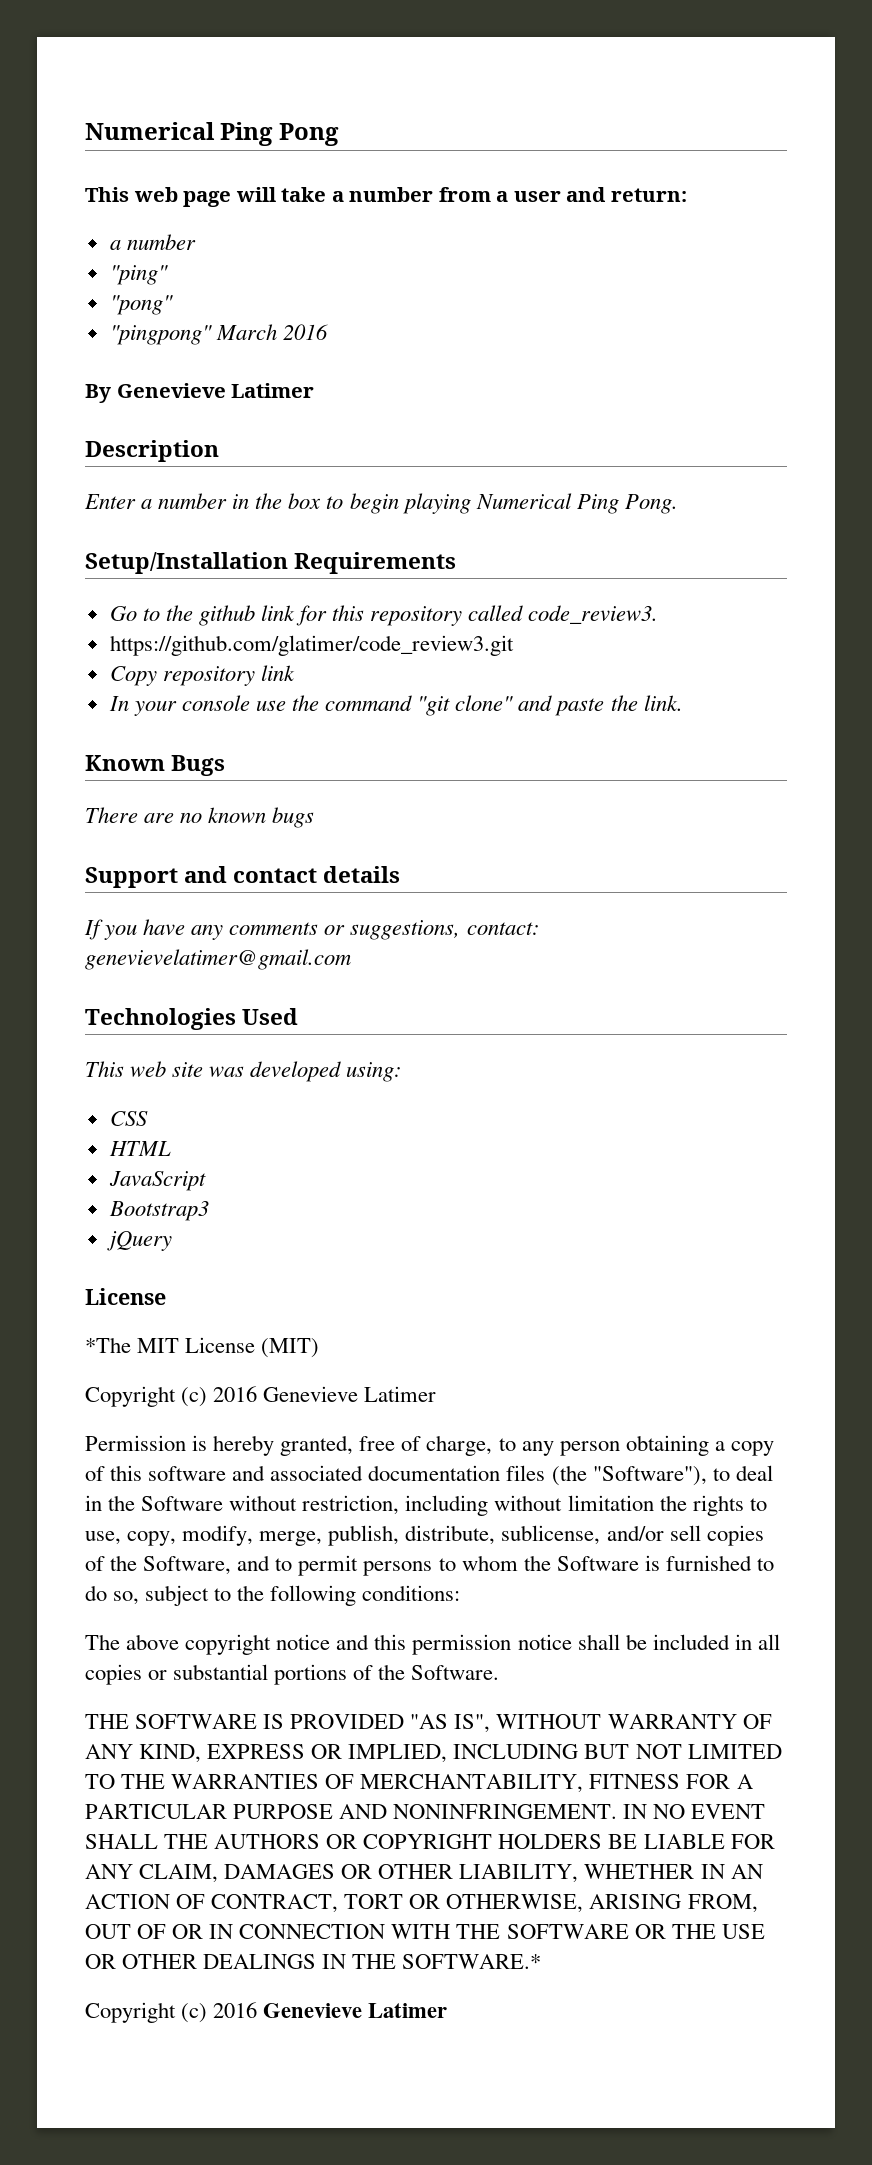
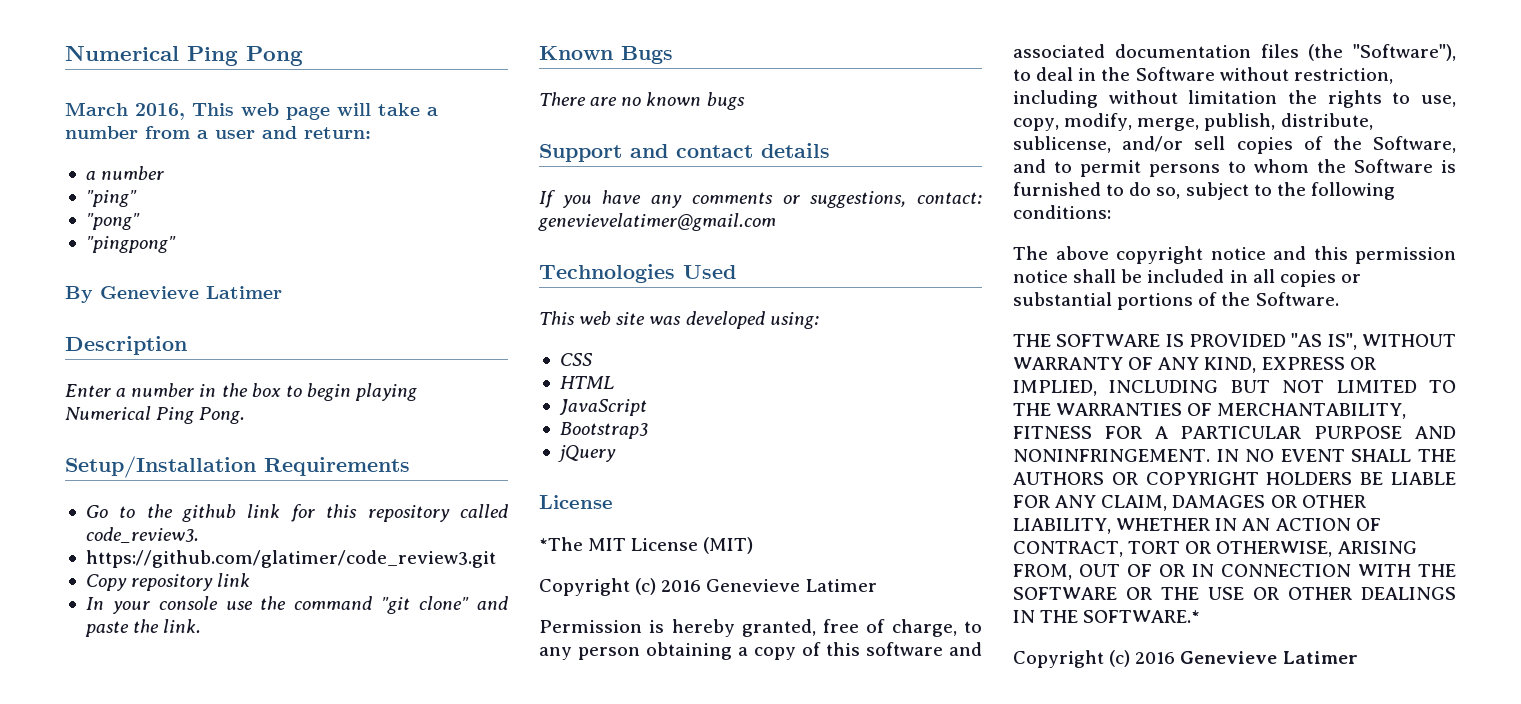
- This web page will take a number from a user and return:
+ March 2016, This web page will take a number from a user and return:
- "pingpong" March 2016
+ "pingpong"

